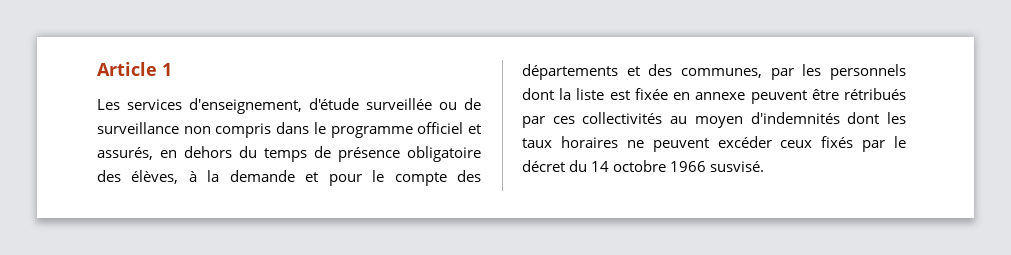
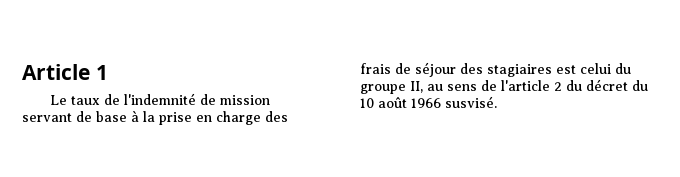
- Les services d'enseignement, d'étude surveillée ou de surveillance non compris dans le programme officiel et assurés, en dehors du temps de présence obligatoire des élèves, à la demande et pour le compte des départements et des communes, par les personnels dont la liste est fixée en annexe peuvent être rétribués par ces collectivités au moyen d'indemnités dont les taux horaires ne peuvent excéder ceux fixés par le décret du 14 octobre 1966 susvisé.
+ Le taux de l'indemnité de mission servant de base à la prise en charge des frais de séjour des stagiaires est celui du groupe II, au sens de l'article 2 du décret du 10 août 1966 susvisé.

